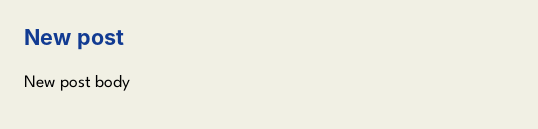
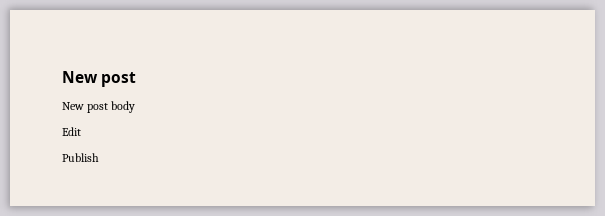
+ Edit
+ Publish

